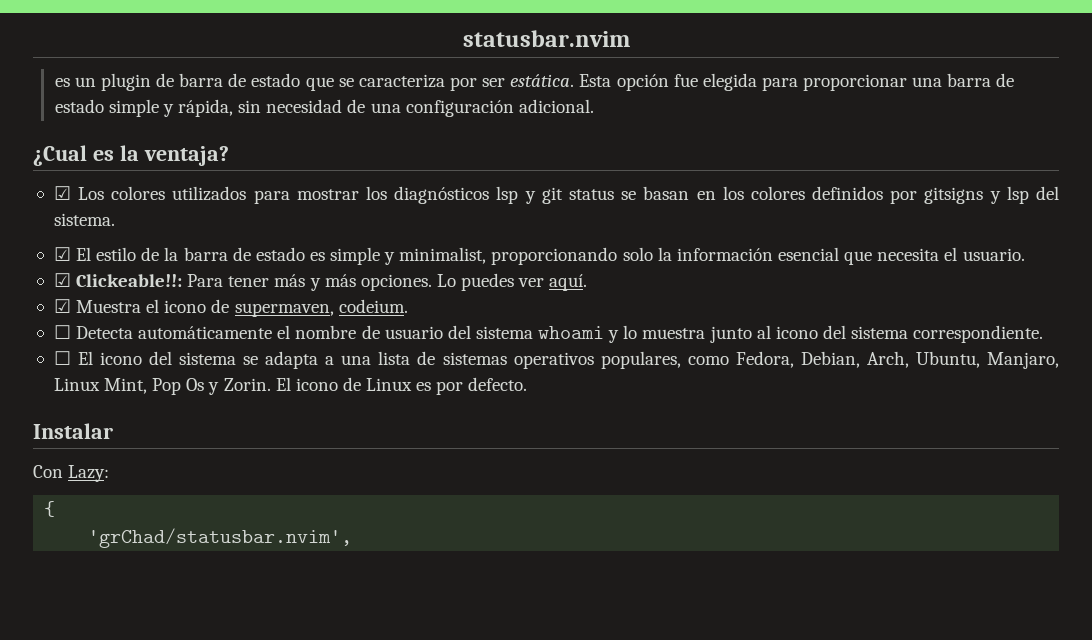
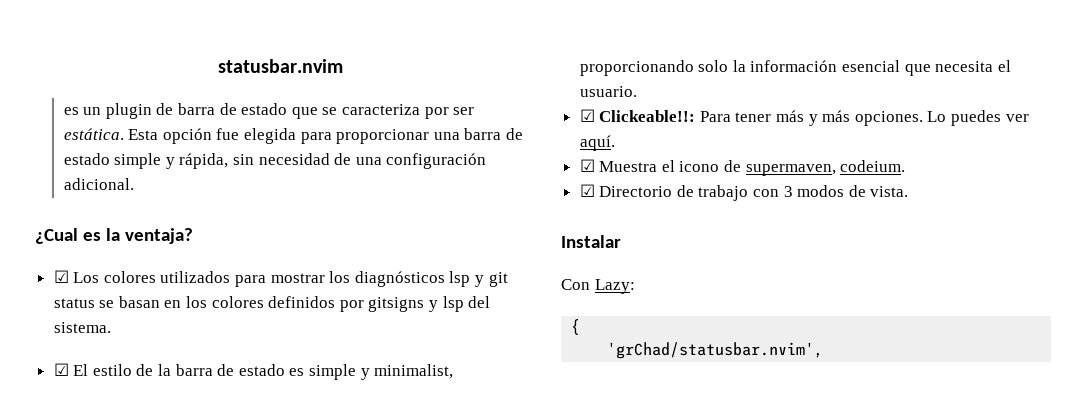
- ☐ Detecta automáticamente el nombre de usuario del sistema whoami y lo muestra junto al icono del sistema correspondiente.
- ☐ El icono del sistema se adapta a una lista de sistemas operativos populares, como Fedora, Debian, Arch, Ubuntu, Manjaro, Linux Mint, Pop Os y Zorin. El icono de Linux es por defecto.
+ ☑ Directorio de trabajo con 3 modos de vista.

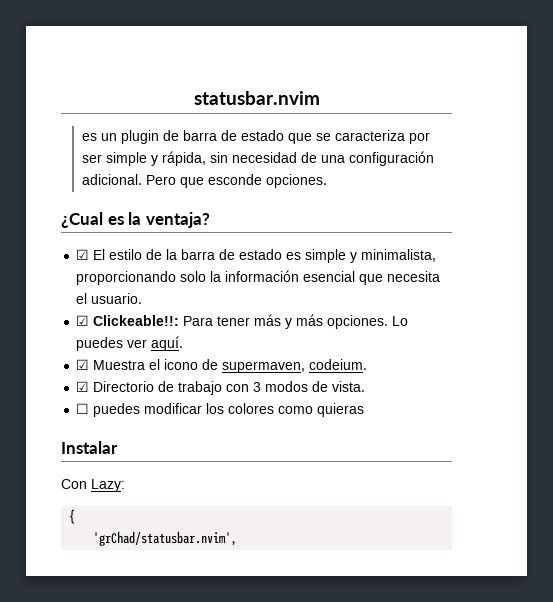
- es un plugin de barra de estado que se caracteriza por ser estática. Esta opción fue elegida para proporcionar una barra de estado simple y rápida, sin necesidad de una configuración adicional.
+ es un plugin de barra de estado que se caracteriza por ser simple y rápida, sin necesidad de una configuración adicional. Pero que esconde opciones.
- ☑ Los colores utilizados para mostrar los diagnósticos lsp y git status se basan en los colores definidos por gitsigns y lsp del sistema.
- ☑ El estilo de la barra de estado es simple y minimalist, proporcionando solo la información esencial que necesita el usuario.
+ ☑ El estilo de la barra de estado es simple y minimalista, proporcionando solo la información esencial que necesita el usuario.
+ ☐ puedes modificar los colores como quieras

